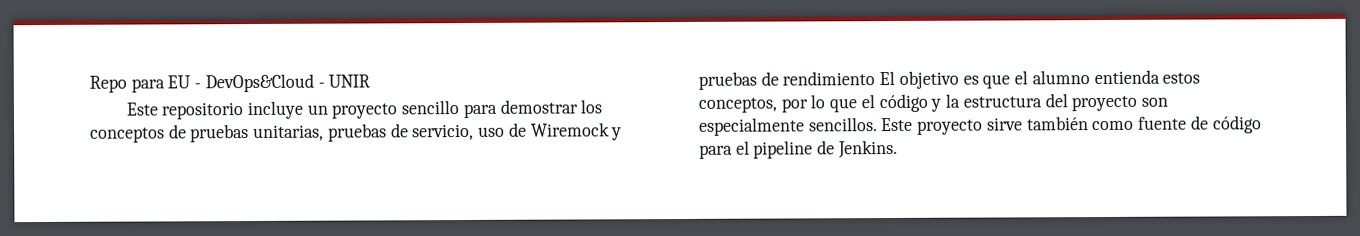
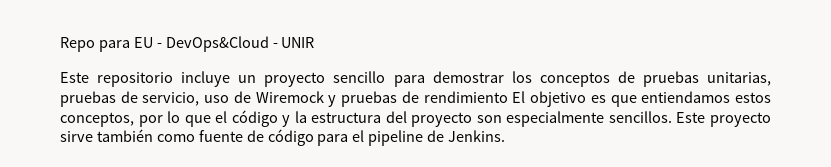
- Este repositorio incluye un proyecto sencillo para demostrar los conceptos de pruebas unitarias, pruebas de servicio, uso de Wiremock y pruebas de rendimiento El objetivo es que el alumno entienda estos conceptos, por lo que el código y la estructura del proyecto son especialmente sencillos.
+ Este repositorio incluye un proyecto sencillo para demostrar los conceptos de pruebas unitarias, pruebas de servicio, uso de Wiremock y pruebas de rendimiento El objetivo es que entiendamos estos conceptos, por lo que el código y la estructura del proyecto son especialmente sencillos.

